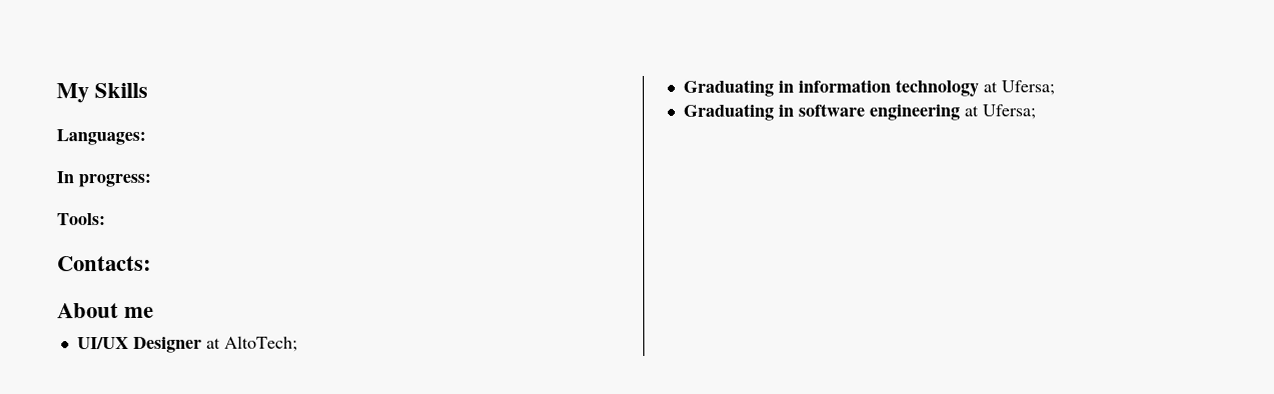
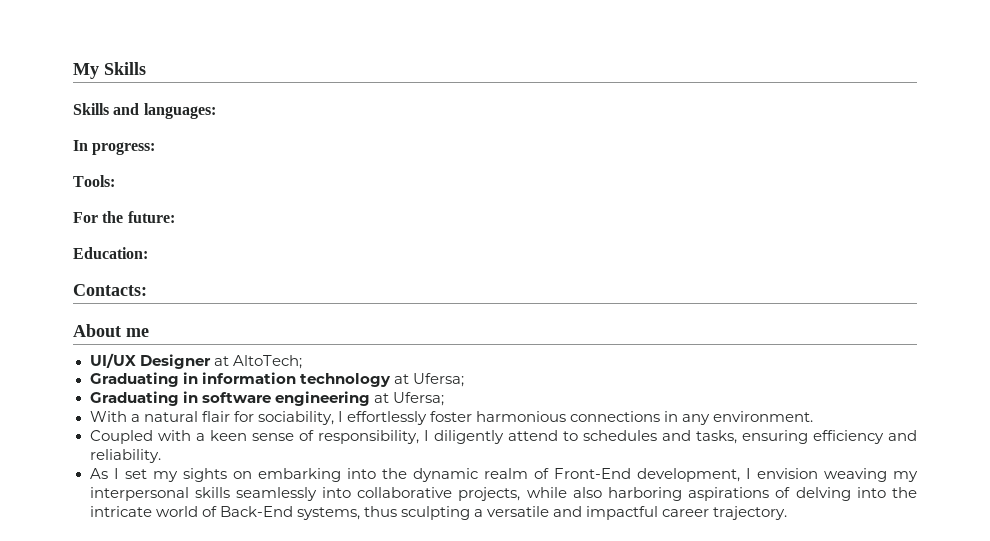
- Languages:
+ Skills and languages:
+ For the future:
+ Education:
+ With a natural flair for sociability, I effortlessly foster harmonious connections in any environment.
+ Coupled with a keen sense of responsibility, I diligently attend to schedules and tasks, ensuring efficiency and reliability.
+ As I set my sights on embarking into the dynamic realm of Front-End development, I envision weaving my interpersonal skills seamlessly into collaborative projects, while also harboring aspirations of delving into the intricate world of Back-End systems, thus sculpting a versatile and impactful career trajectory.

